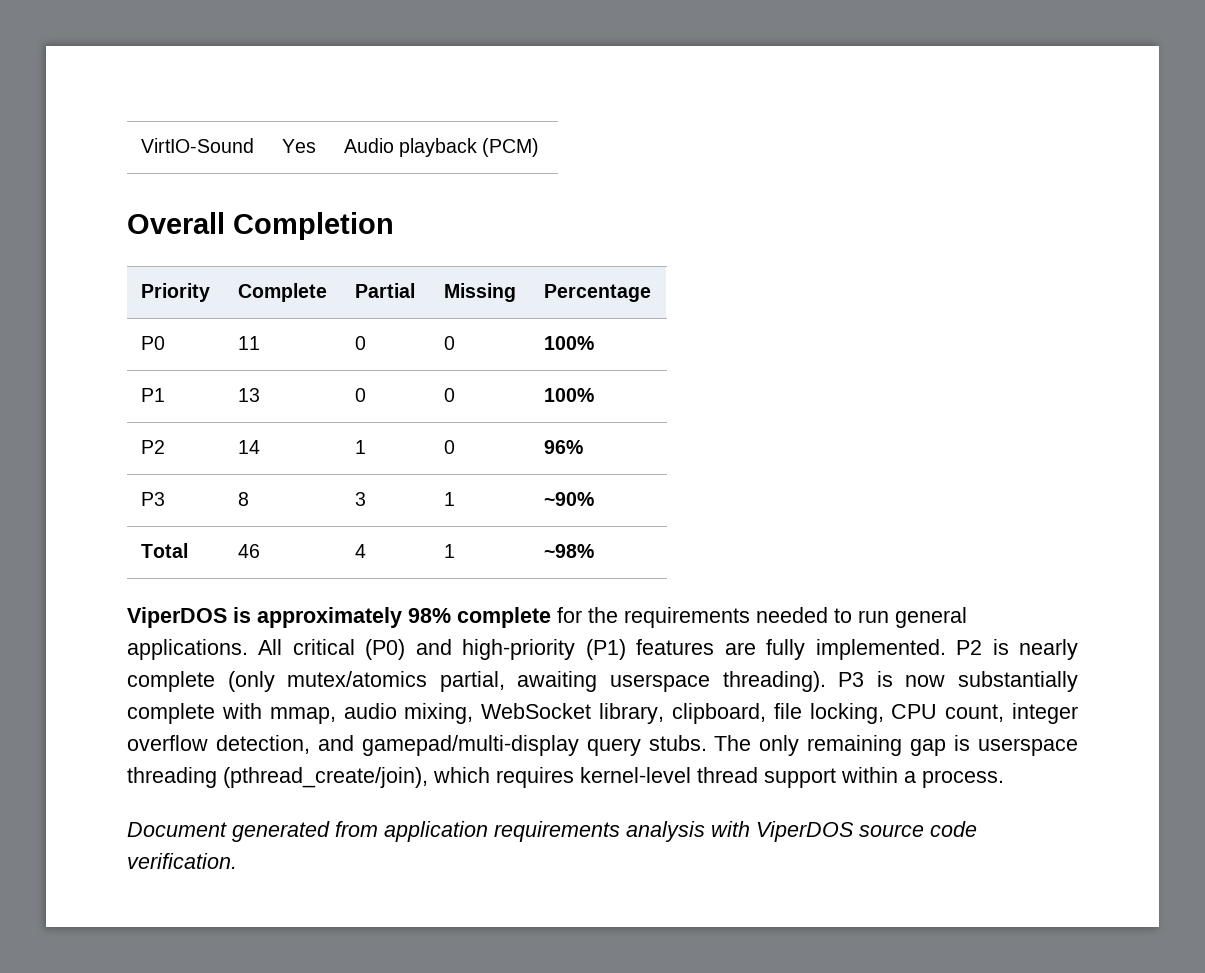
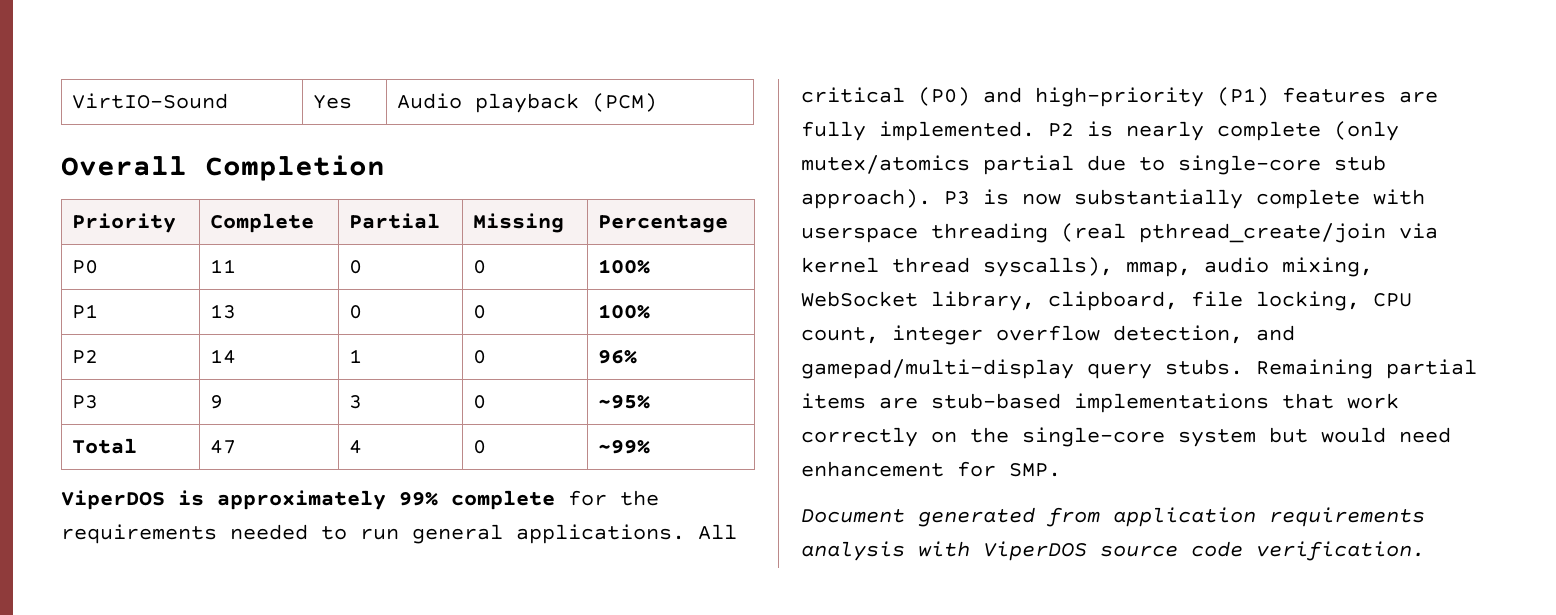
- P3 | 8 | 3 | 1 | ~90%
+ P3 | 9 | 3 | 0 | ~95%
- Total | 46 | 4 | 1 | ~98%
+ Total | 47 | 4 | 0 | ~99%
- ViperDOS is approximately 98% complete for the requirements needed to run general applications.
+ ViperDOS is approximately 99% complete for the requirements needed to run general applications.
- P2 is nearly complete (only mutex/atomics partial, awaiting userspace threading).
+ P2 is nearly complete (only mutex/atomics partial due to single-core stub approach).
- P3 is now substantially complete with mmap, audio mixing, WebSocket library, clipboard, file locking, CPU count, integer overflow detection, and gamepad/multi-display query stubs.
+ P3 is now substantially complete with userspace threading (real pthread_create/join via kernel thread syscalls), mmap, audio mixing, WebSocket library, clipboard, file locking, CPU count, integer overflow detection, and gamepad/multi-display query stubs.
- The only remaining gap is userspace threading (pthread_create/join), which requires kernel-level thread support within a process.
+ Remaining partial items are stub-based implementations that work correctly on the single-core system but would need enhancement for SMP.

